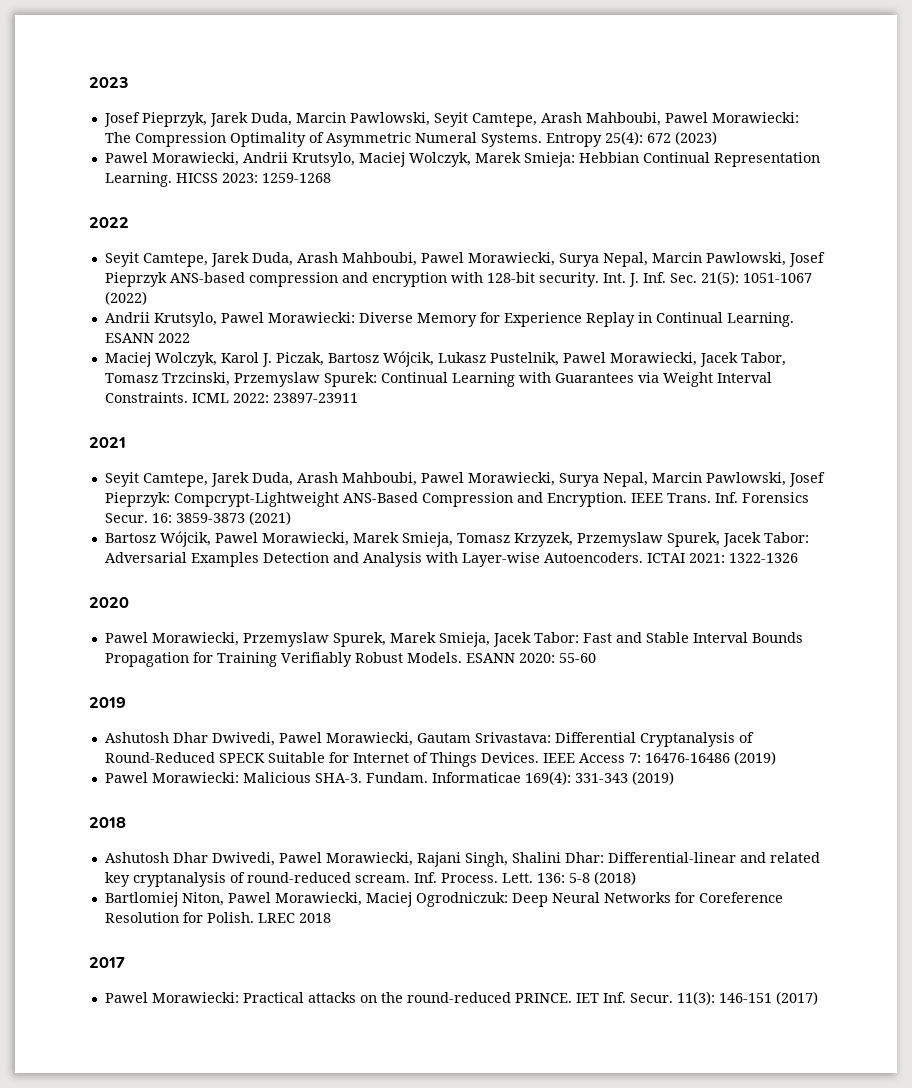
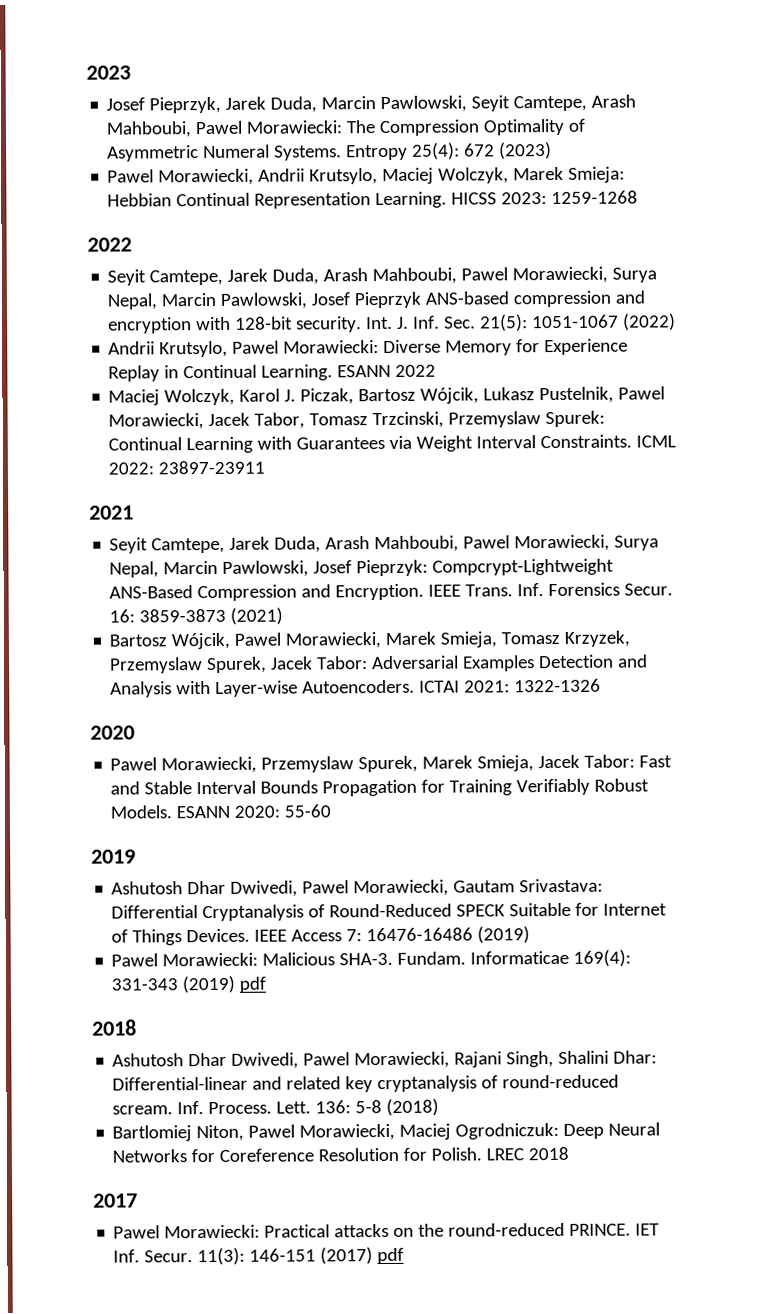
- Informaticae 169(4): 331-343 (2019)
+ Informaticae 169(4): 331-343 (2019) pdf
- 11(3): 146-151 (2017)
+ 11(3): 146-151 (2017) pdf

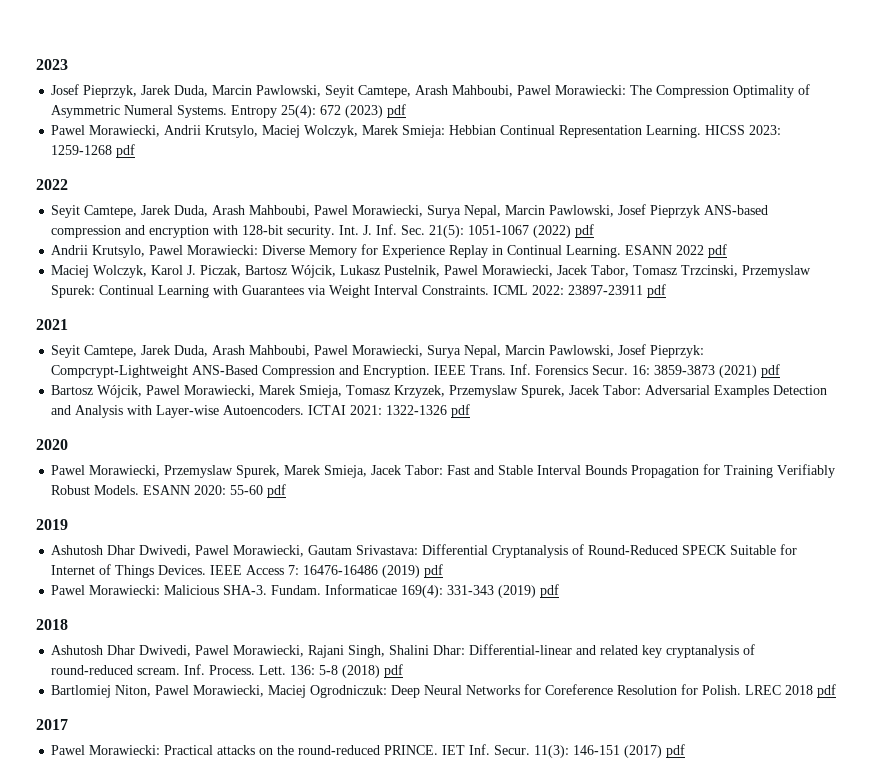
- Entropy 25(4): 672 (2023)
+ Entropy 25(4): 672 (2023) pdf
- HICSS 2023: 1259-1268
+ HICSS 2023: 1259-1268 pdf
- Int. J. Inf. Sec. 21(5): 1051-1067 (2022)
+ Int. J. Inf. Sec. 21(5): 1051-1067 (2022) pdf
- ESANN 2022
+ ESANN 2022 pdf
- ICML 2022: 23897-23911
+ ICML 2022: 23897-23911 pdf
- 16: 3859-3873 (2021)
+ 16: 3859-3873 (2021) pdf
- ICTAI 2021: 1322-1326
+ ICTAI 2021: 1322-1326 pdf
- ESANN 2020: 55-60
+ ESANN 2020: 55-60 pdf
- IEEE Access 7: 16476-16486 (2019)
+ IEEE Access 7: 16476-16486 (2019) pdf
- 136: 5-8 (2018)
+ 136: 5-8 (2018) pdf
- LREC 2018
+ LREC 2018 pdf

